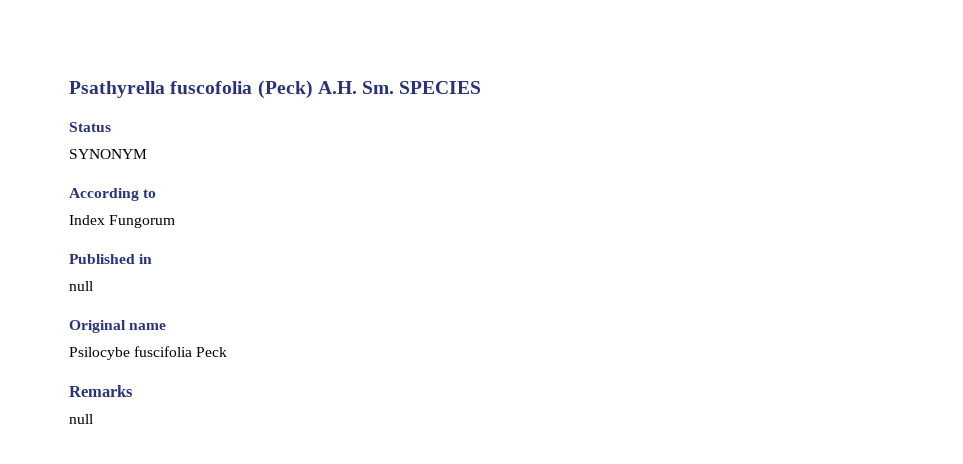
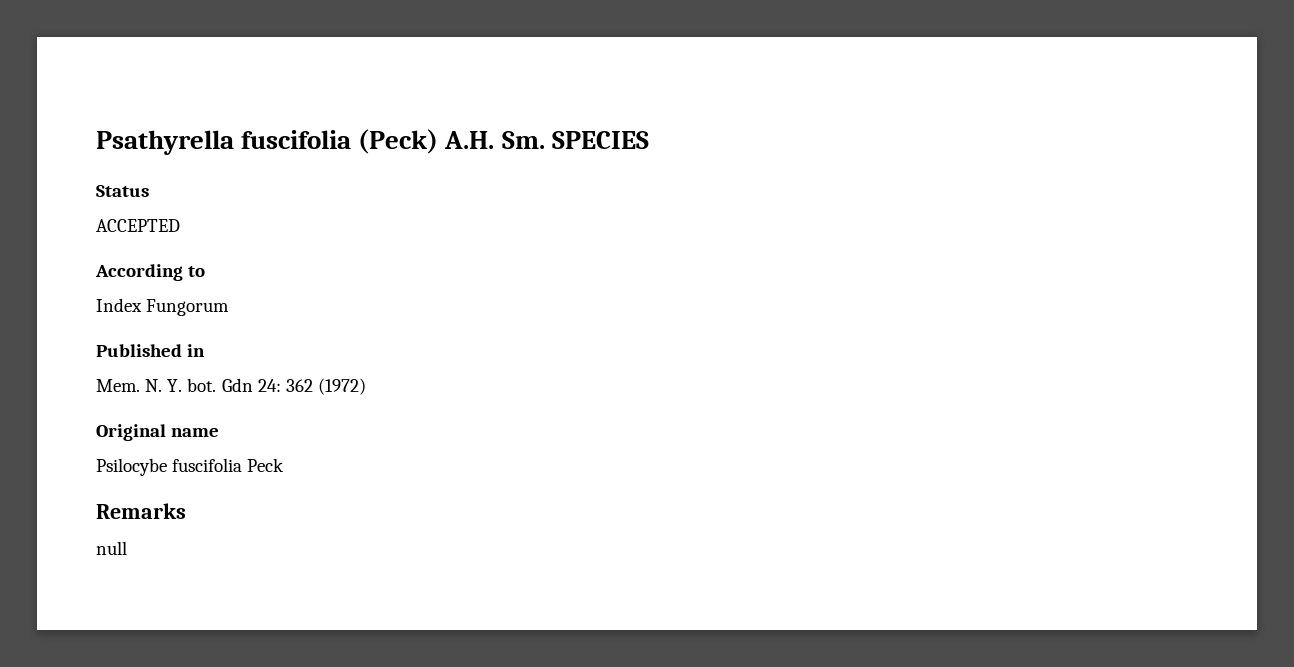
- Psathyrella fuscofolia (Peck) A.H. Sm. SPECIES
+ Psathyrella fuscifolia (Peck) A.H. Sm. SPECIES
- SYNONYM
+ ACCEPTED
  Published in
- null
+ Mem. N. Y. bot. Gdn 24: 362 (1972)

